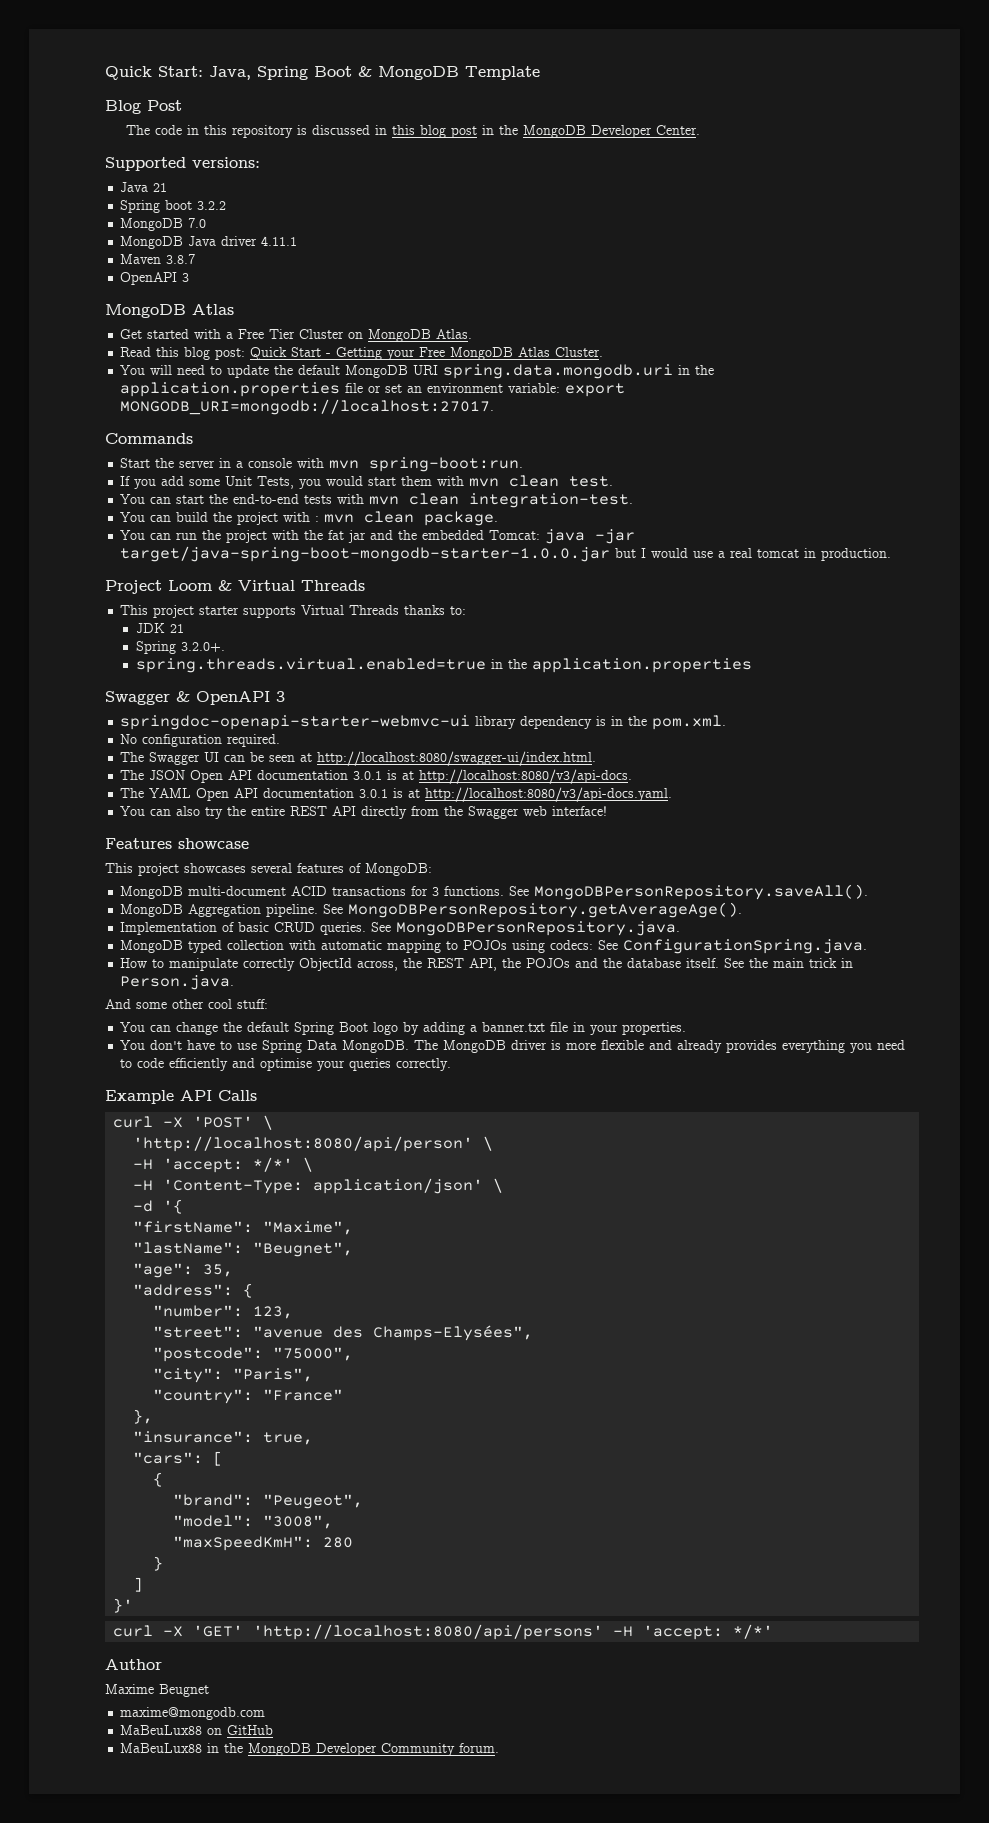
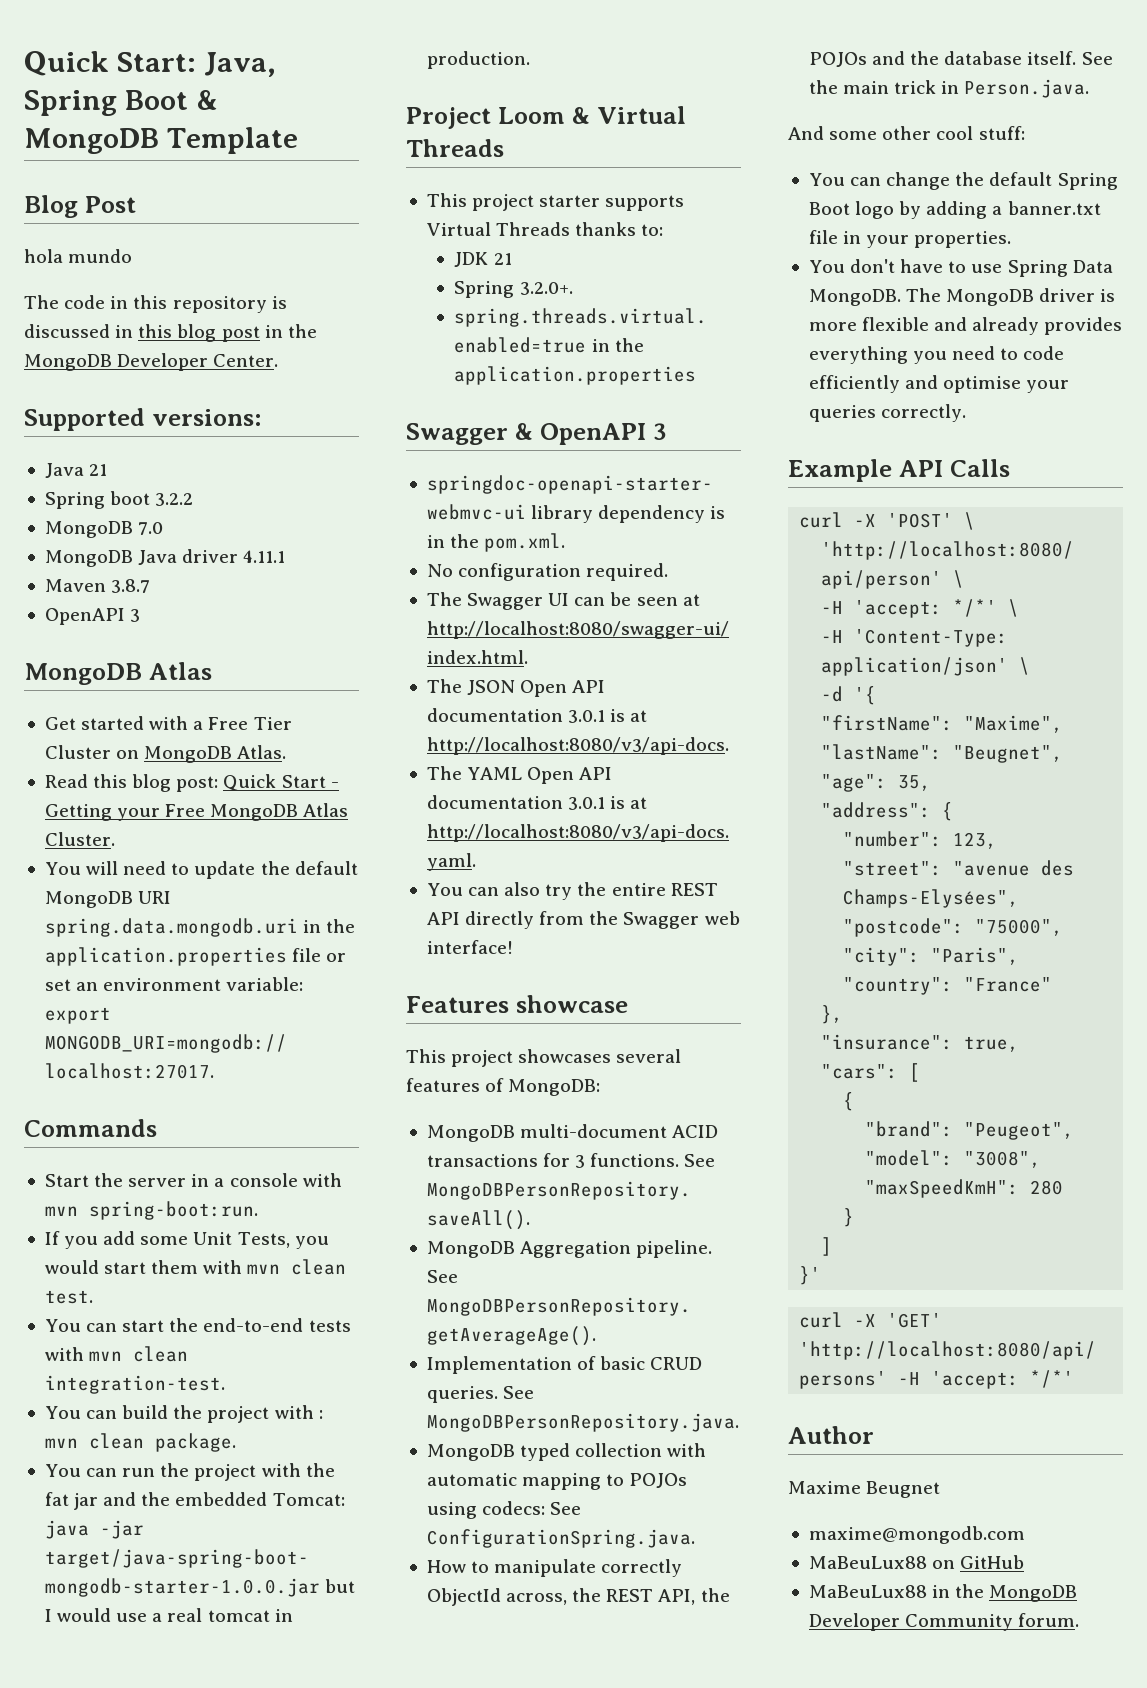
+ hola mundo

